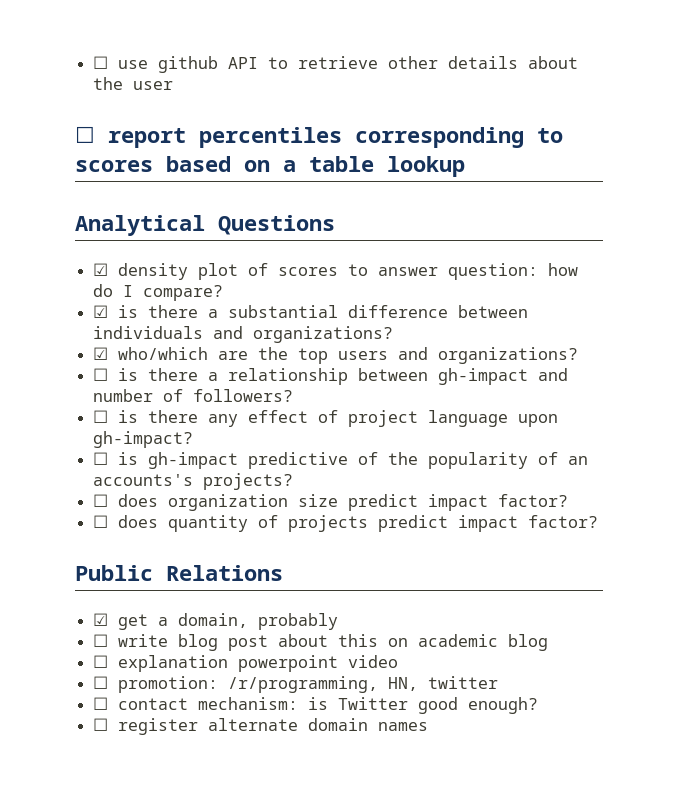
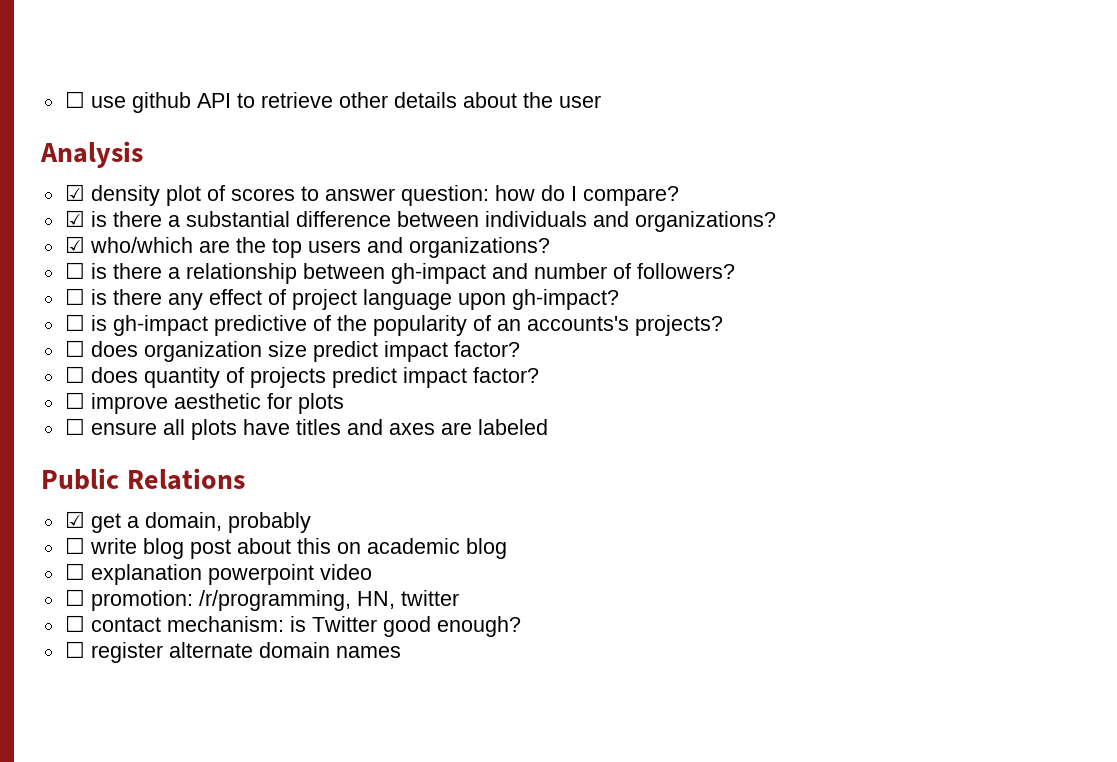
- ☐ report percentiles corresponding to scores based on a table lookup
- Analytical Questions
+ Analysis
+ ☐ improve aesthetic for plots
+ ☐ ensure all plots have titles and axes are labeled

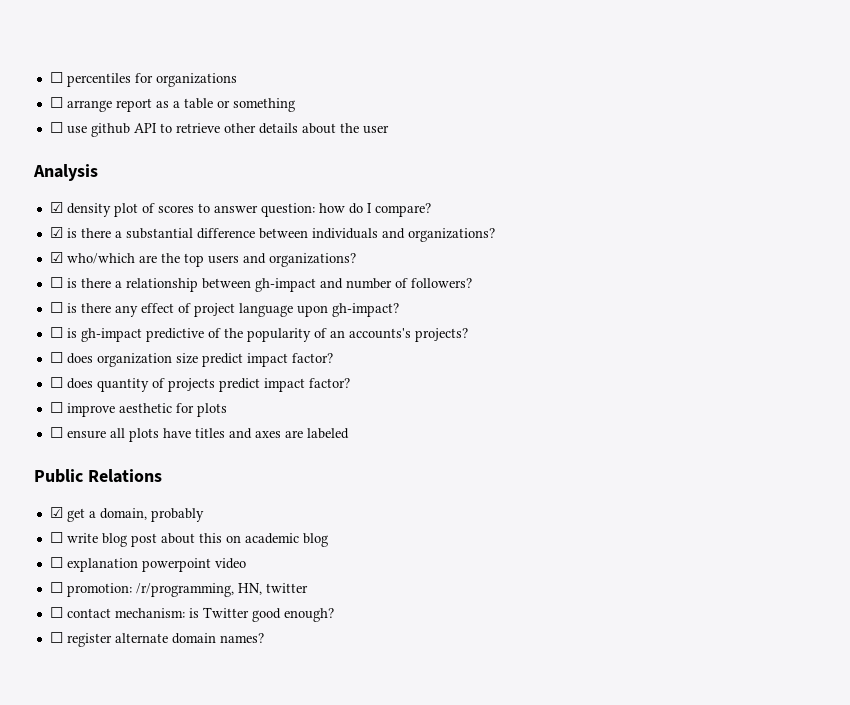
+ ☐ percentiles for organizations
+ ☐ arrange report as a table or something
- ☐ register alternate domain names
+ ☐ register alternate domain names?

